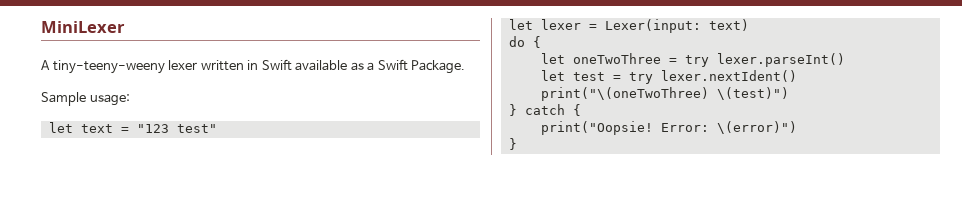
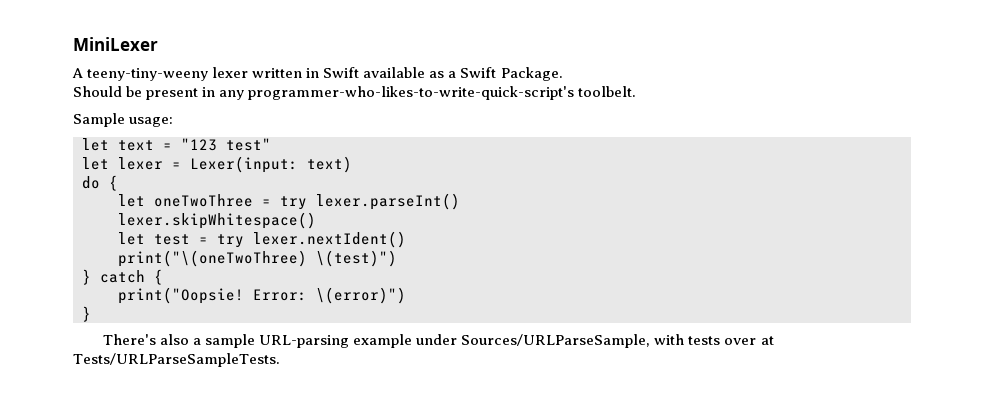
- A tiny-teeny-weeny lexer written in Swift available as a Swift Package.
+ A teeny-tiny-weeny lexer written in Swift available as a Swift Package.
+ Should be present in any programmer-who-likes-to-write-quick-script's toolbelt.
+ lexer.skipWhitespace()
+ There's also a sample URL-parsing example under Sources/URLParseSample, with tests over at Tests/URLParseSampleTests.

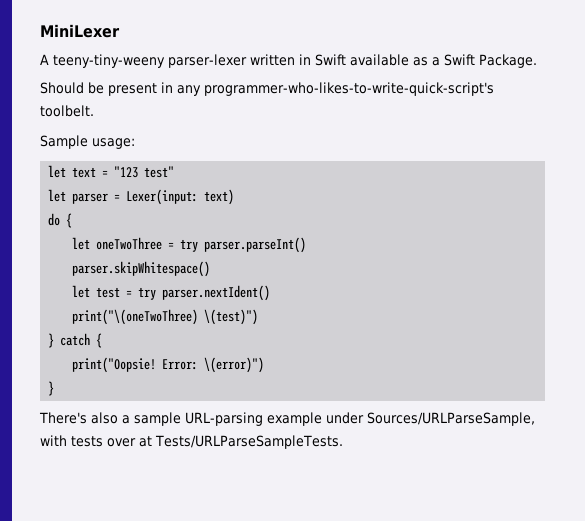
- A teeny-tiny-weeny lexer written in Swift available as a Swift Package.
+ A teeny-tiny-weeny parser-lexer written in Swift available as a Swift Package.
- let lexer = Lexer(input: text)
+ let parser = Lexer(input: text)
- let oneTwoThree = try lexer.parseInt()
- lexer.skipWhitespace()
+ let oneTwoThree = try parser.parseInt()
+ parser.skipWhitespace()
- let test = try lexer.nextIdent()
+ let test = try parser.nextIdent()

